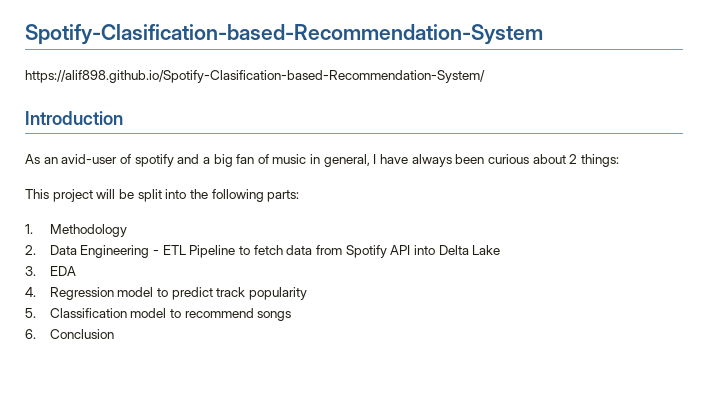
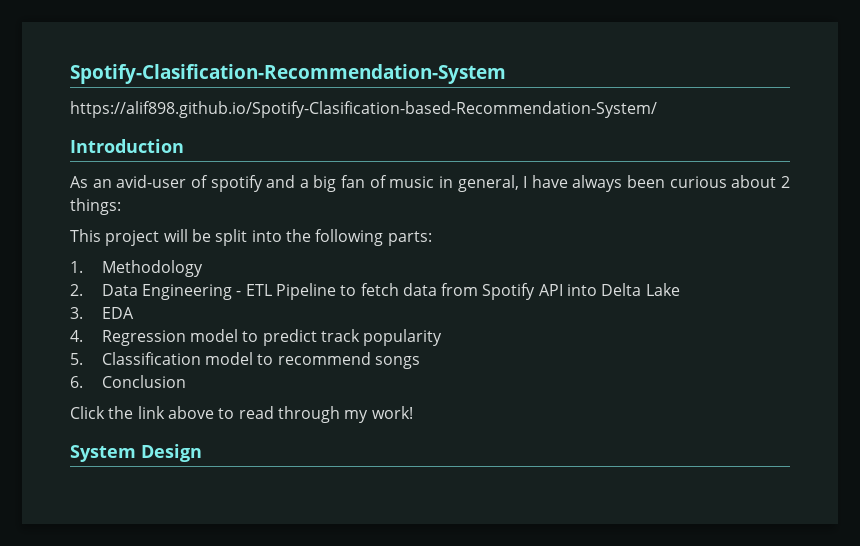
- Spotify-Clasification-based-Recommendation-System
+ Spotify-Clasification-Recommendation-System
+ Click the link above to read through my work!
+ System Design

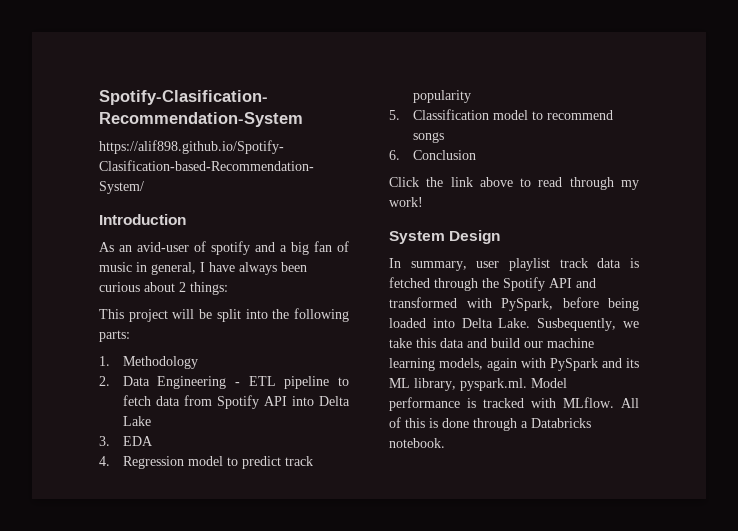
- 2. Data Engineering - ETL Pipeline to fetch data from Spotify API into Delta Lake
+ 2. Data Engineering - ETL pipeline to fetch data from Spotify API into Delta Lake
+ In summary, user playlist track data is fetched through the Spotify API and transformed with PySpark, before being loaded into Delta Lake. Susbequently, we take this data and build our machine learning models, again with PySpark and its ML library, pyspark.ml. Model performance is tracked with MLflow. All of this is done through a Databricks notebook.

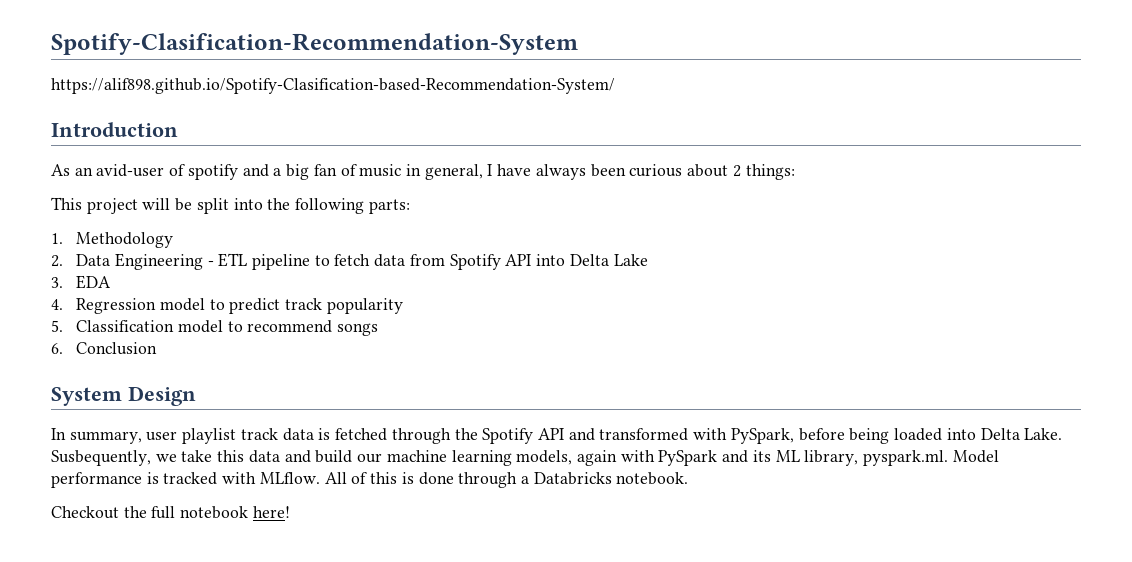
- Click the link above to read through my work!
+ Checkout the full notebook here!

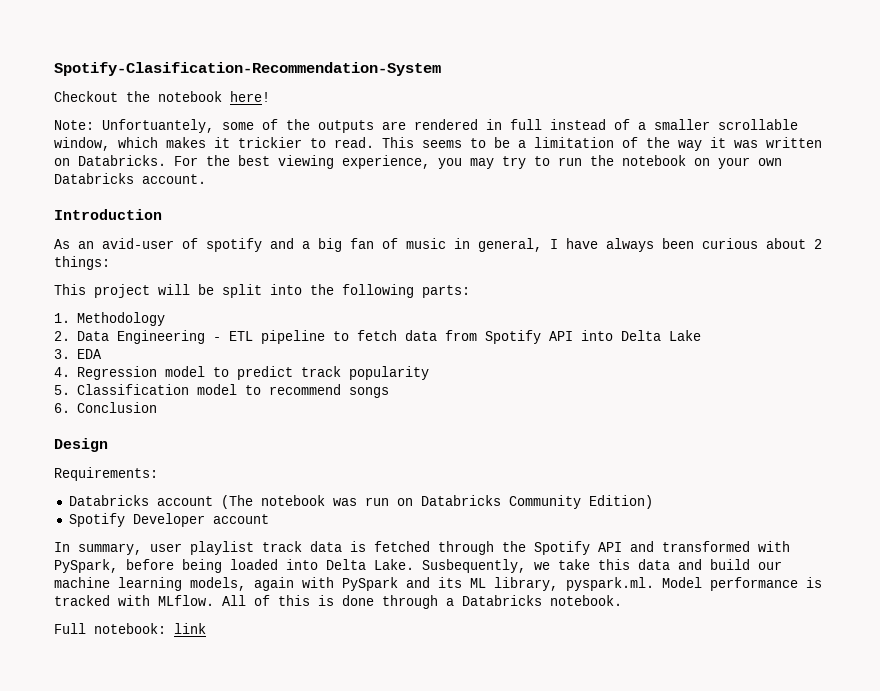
- https://alif898.github.io/Spotify-Clasification-based-Recommendation-System/
+ Checkout the notebook here!
+ Note: Unfortuantely, some of the outputs are rendered in full instead of a smaller scrollable window, which makes it trickier to read. This seems to be a limitation of the way it was written on Databricks. For the best viewing experience, you may try to run the notebook on your own Databricks account.
- System Design
+ Design
+ Requirements:
+ Databricks account (The notebook was run on Databricks Community Edition)
+ Spotify Developer account
- Checkout the full notebook here!
+ Full notebook: link

